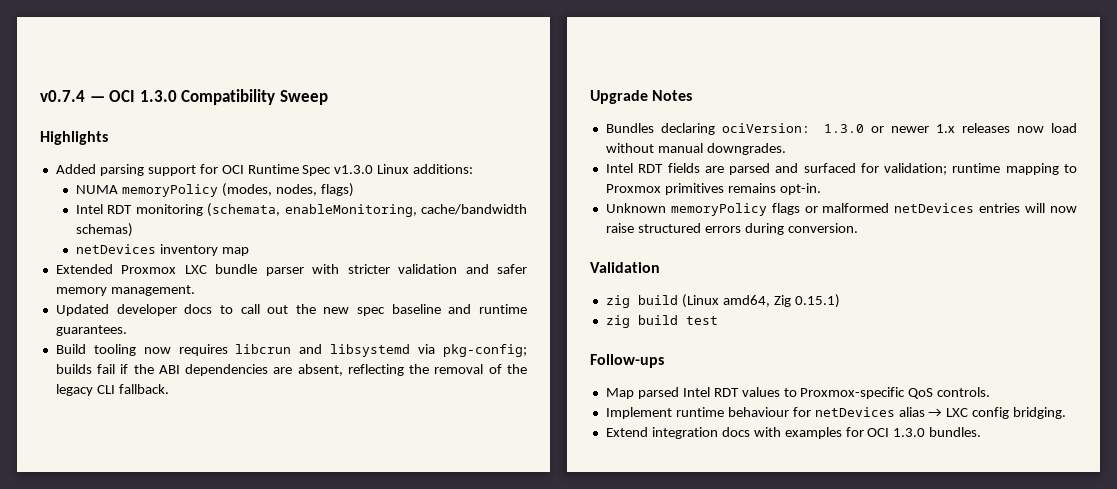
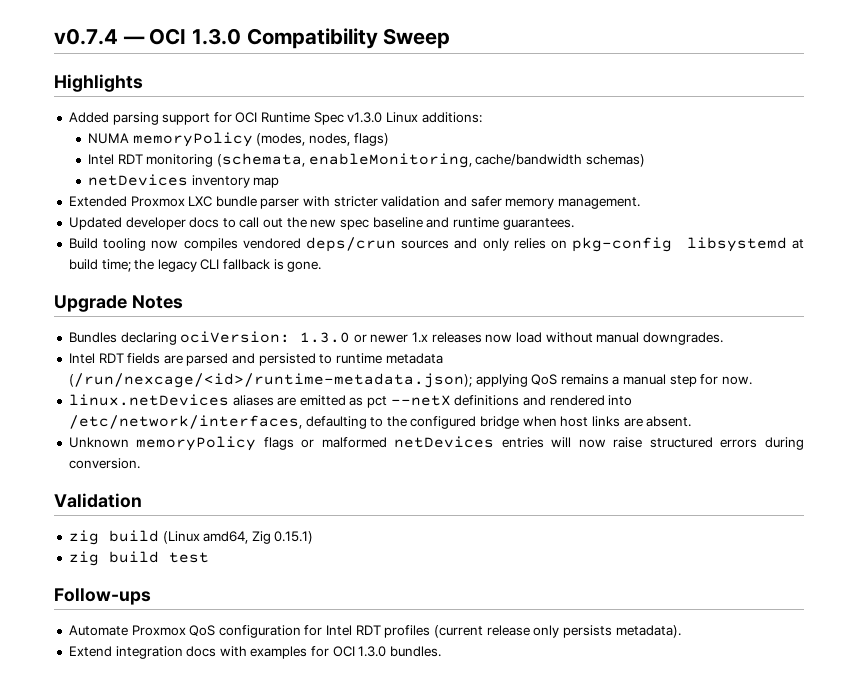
- Build tooling now requires libcrun and libsystemd via pkg-config; builds fail if the ABI dependencies are absent, reflecting the removal of the legacy CLI fallback.
+ Build tooling now compiles vendored deps/crun sources and only relies on pkg-config libsystemd at build time; the legacy CLI fallback is gone.
- Intel RDT fields are parsed and surfaced for validation; runtime mapping to Proxmox primitives remains opt-in.
+ Intel RDT fields are parsed and persisted to runtime metadata (/run/nexcage/<id>/runtime-metadata.json); applying QoS remains a manual step for now.
+ linux.netDevices aliases are emitted as pct --netX definitions and rendered into /etc/network/interfaces, defaulting to the configured bridge when host links are absent.
- Map parsed Intel RDT values to Proxmox-specific QoS controls.
- Implement runtime behaviour for netDevices alias → LXC config bridging.
+ Automate Proxmox QoS configuration for Intel RDT profiles (current release only persists metadata).

